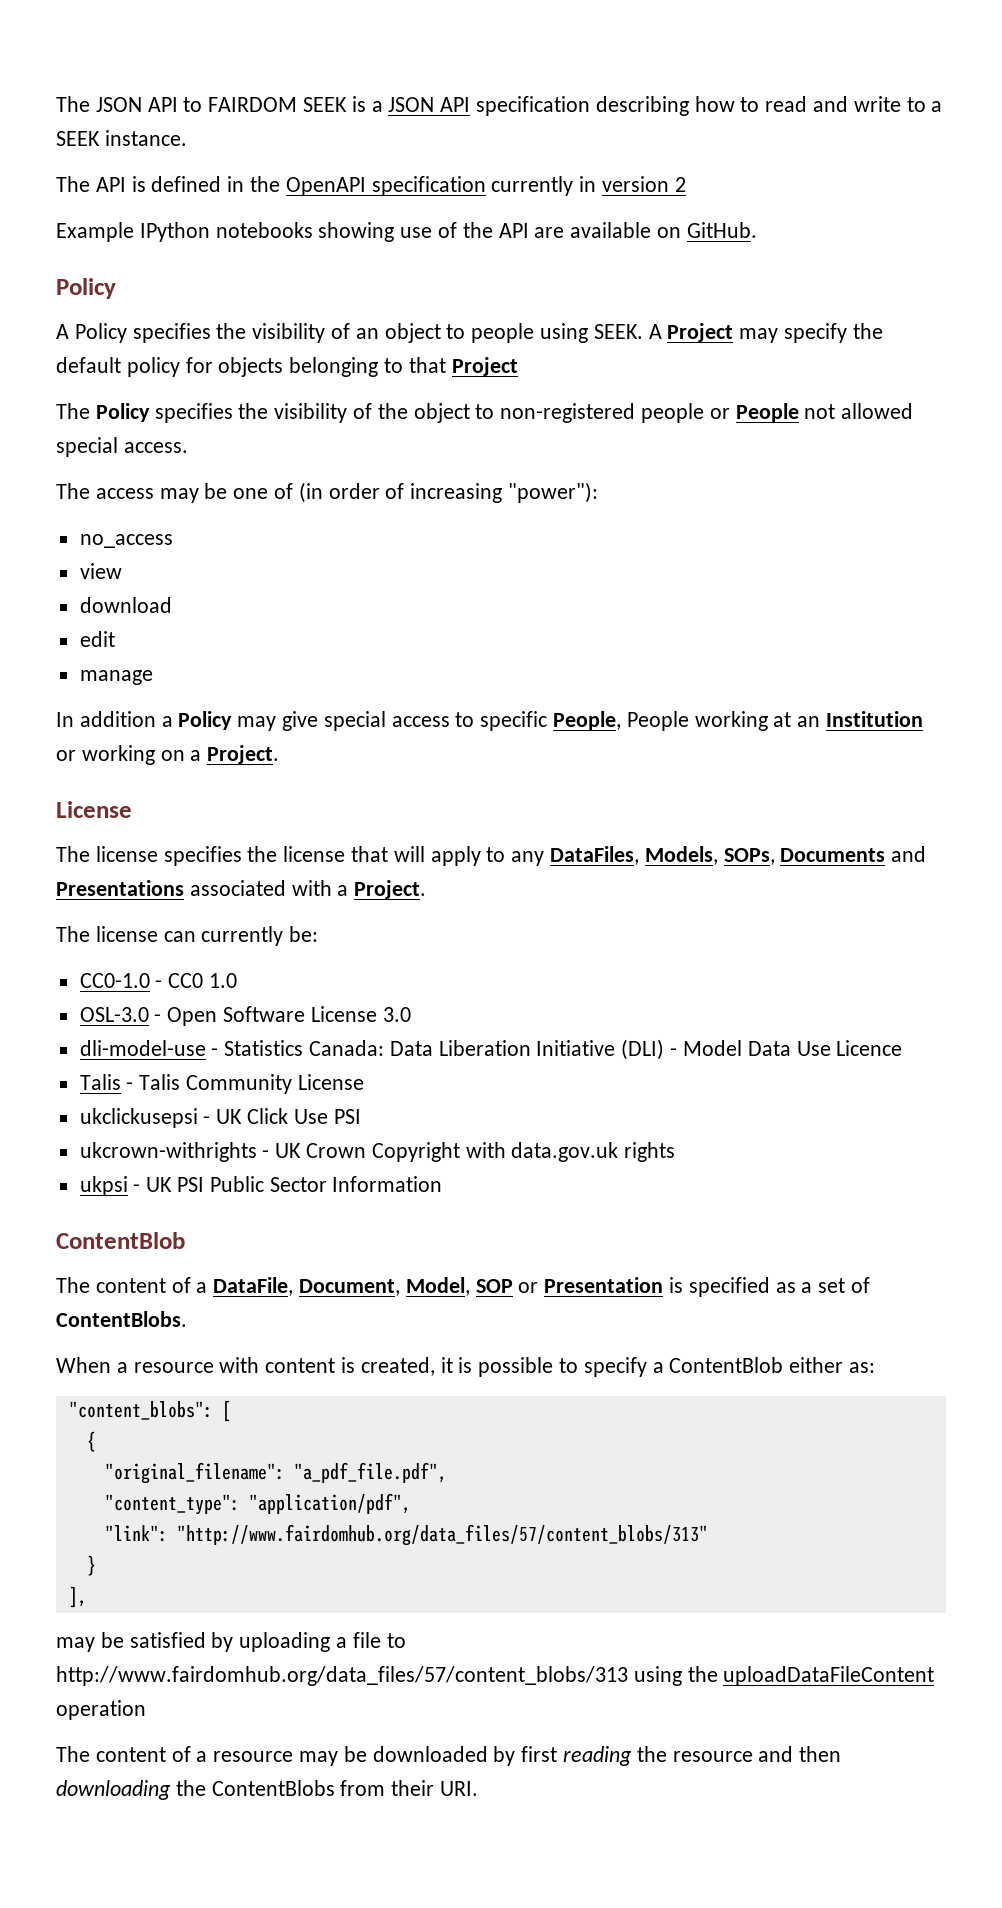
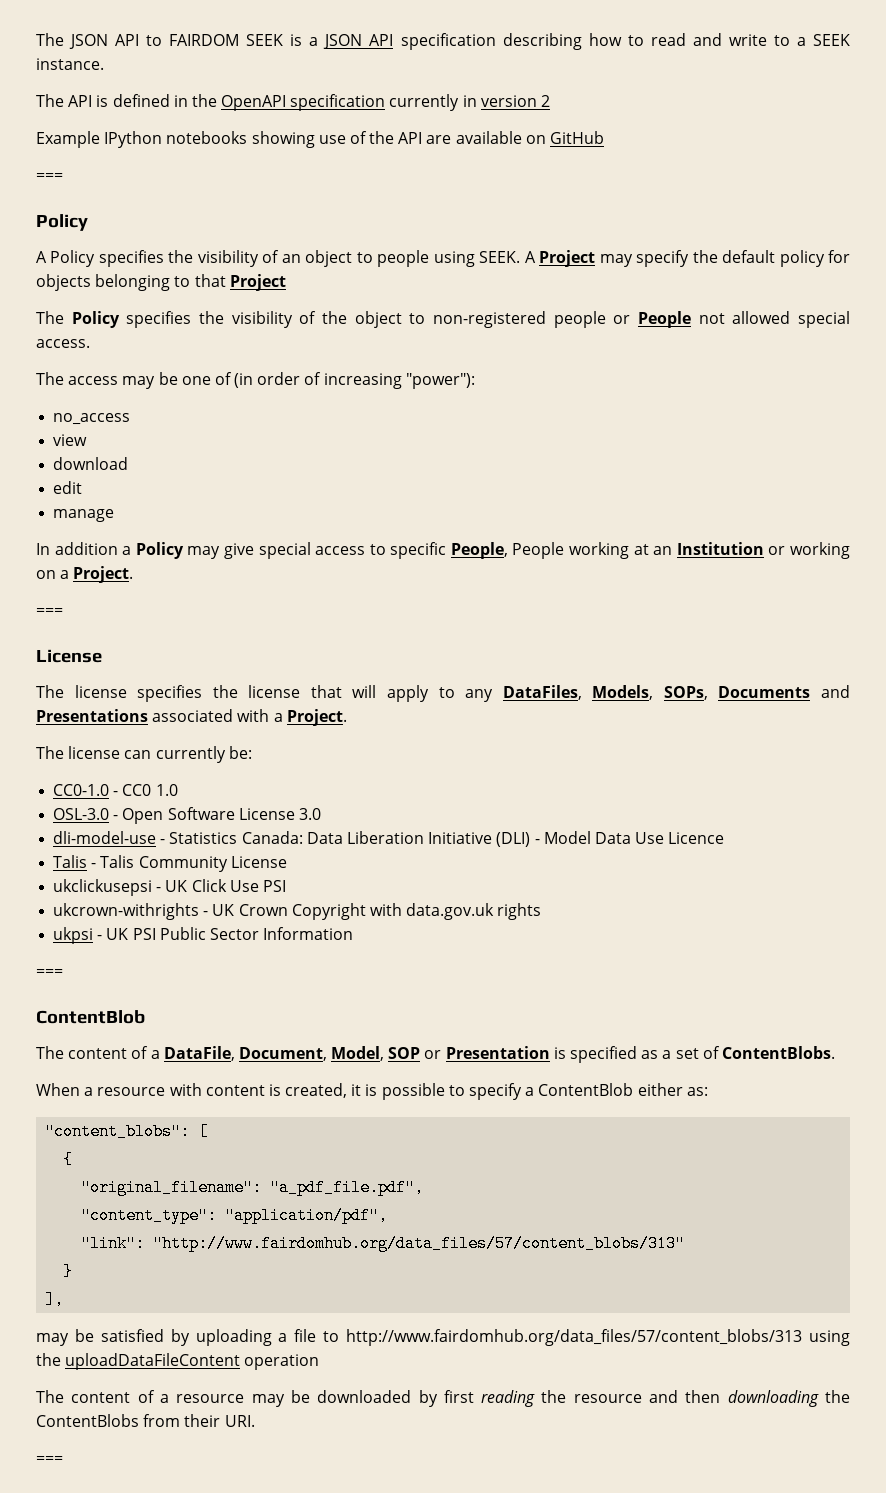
- Example IPython notebooks showing use of the API are available on GitHub.
+ Example IPython notebooks showing use of the API are available on GitHub
+ ===
  In addition a Policy may give special access to specific People, People working at an Institution or working on a Project.
+ ===
  ukpsi - UK PSI Public Sector Information
+ ===
  The content of a resource may be downloaded by first reading the resource and then downloading the ContentBlobs from their URI.
+ ===

